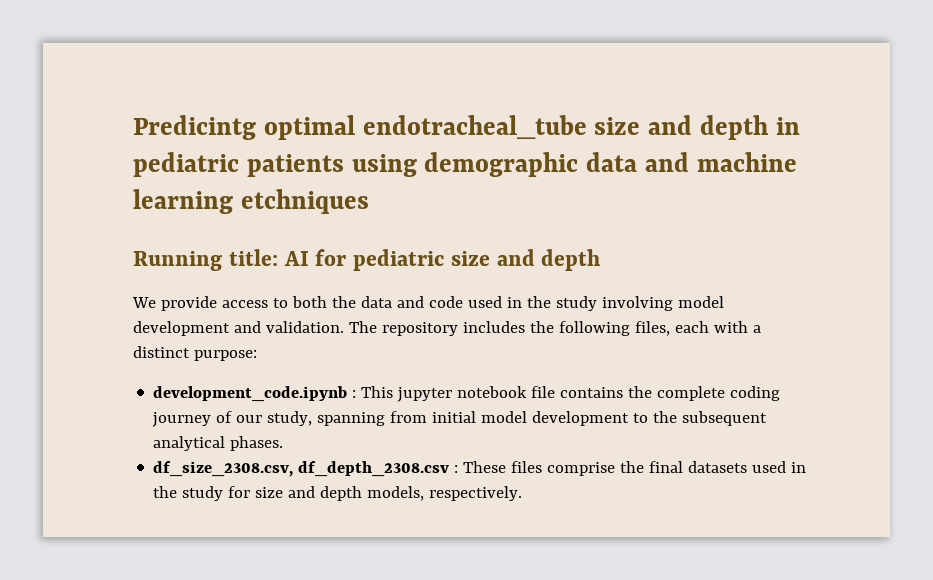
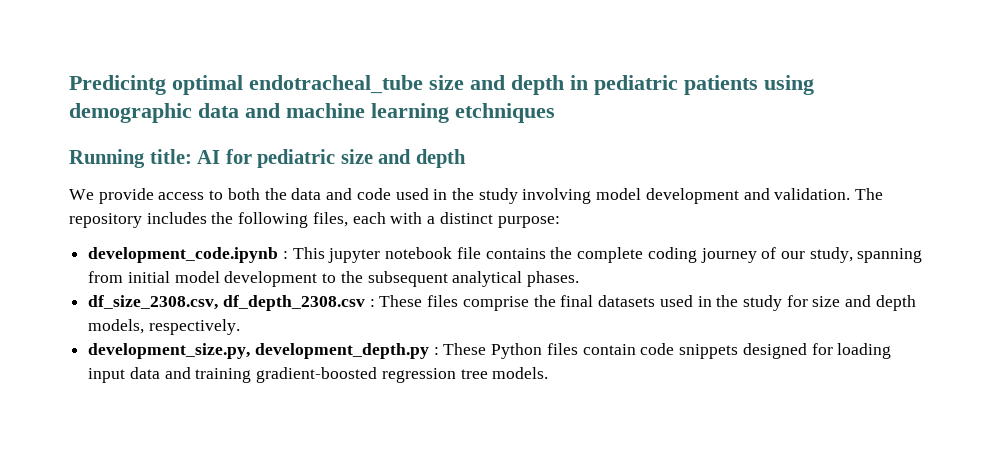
+ development_size.py, development_depth.py : These Python files contain code snippets designed for loading input data and training gradient-boosted regression tree models.

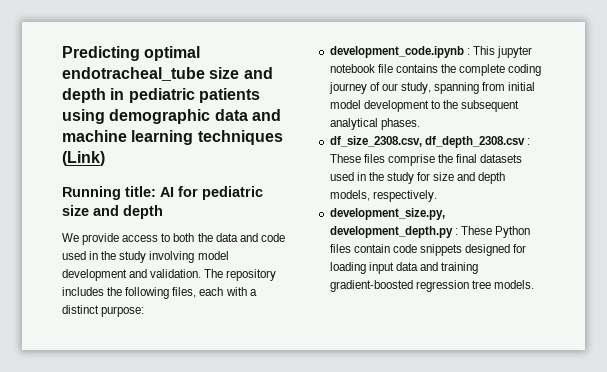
- Predicintg optimal endotracheal_tube size and depth in pediatric patients using demographic data and machine learning etchniques
+ Predicting optimal endotracheal_tube size and depth in pediatric patients using demographic data and machine learning techniques (Link)

